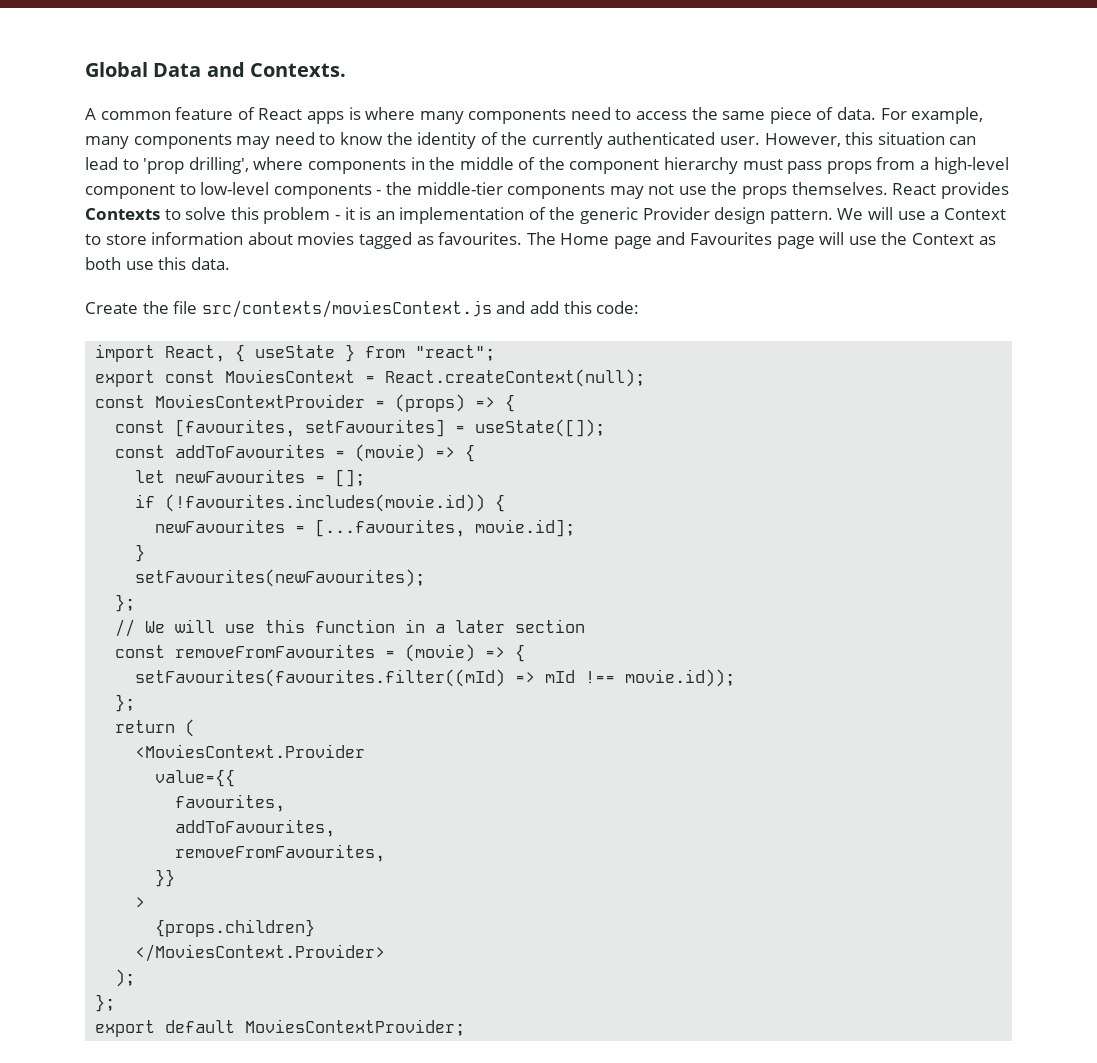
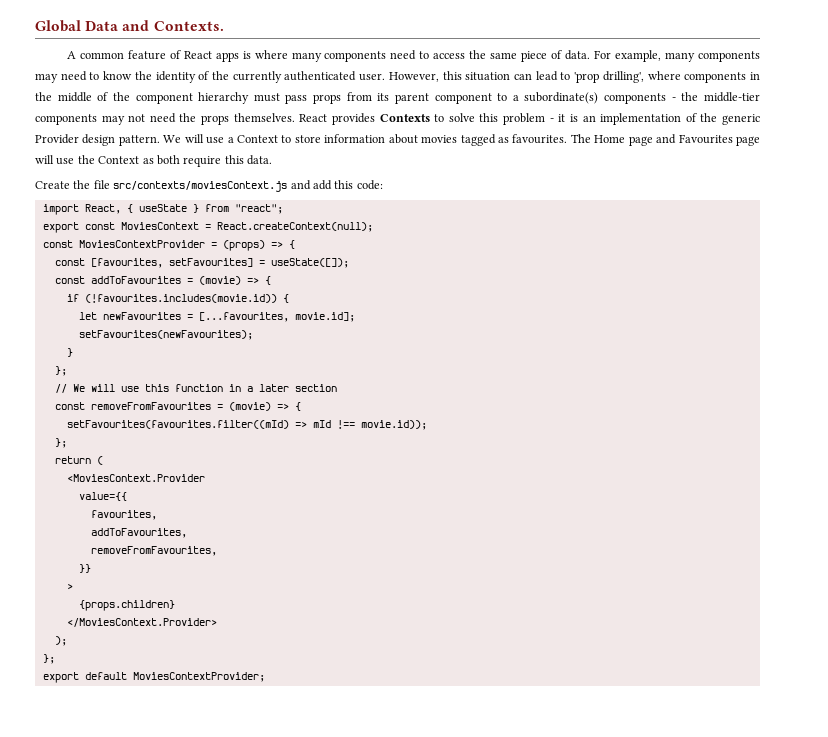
- However, this situation can lead to 'prop drilling', where components in the middle of the component hierarchy must pass props from a high-level component to low-level components - the middle-tier components may not use the props themselves.
+ However, this situation can lead to 'prop drilling', where components in the middle of the component hierarchy must pass props from its parent component to a subordinate(s) components - the middle-tier components may not need the props themselves.
- The Home page and Favourites page will use the Context as both use this data.
+ The Home page and Favourites page will use the Context as both require this data.
- let newFavourites = [];
- newFavourites = [...favourites, movie.id];
+ let newFavourites = [...favourites, movie.id];
+ setFavourites(newFavourites);
  }
- setFavourites(newFavourites);

